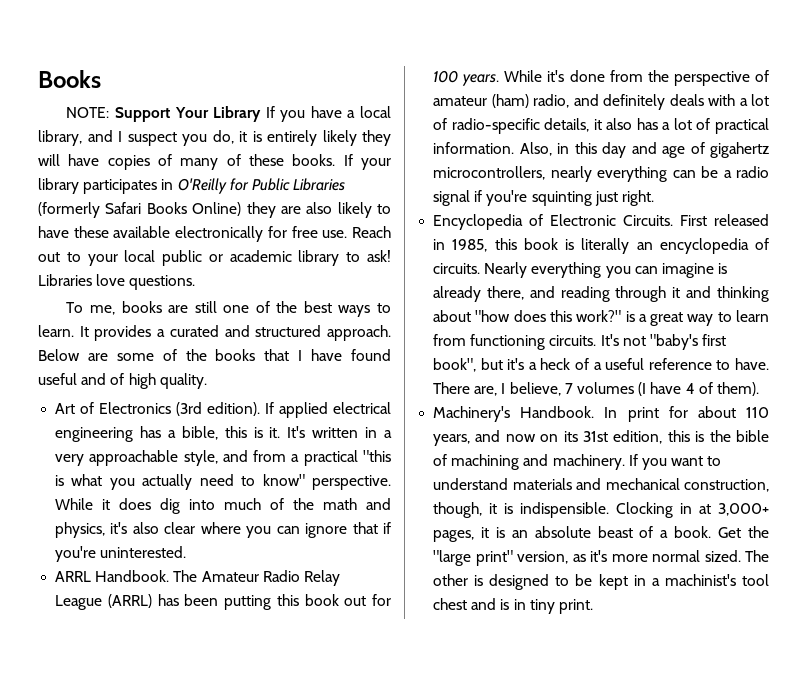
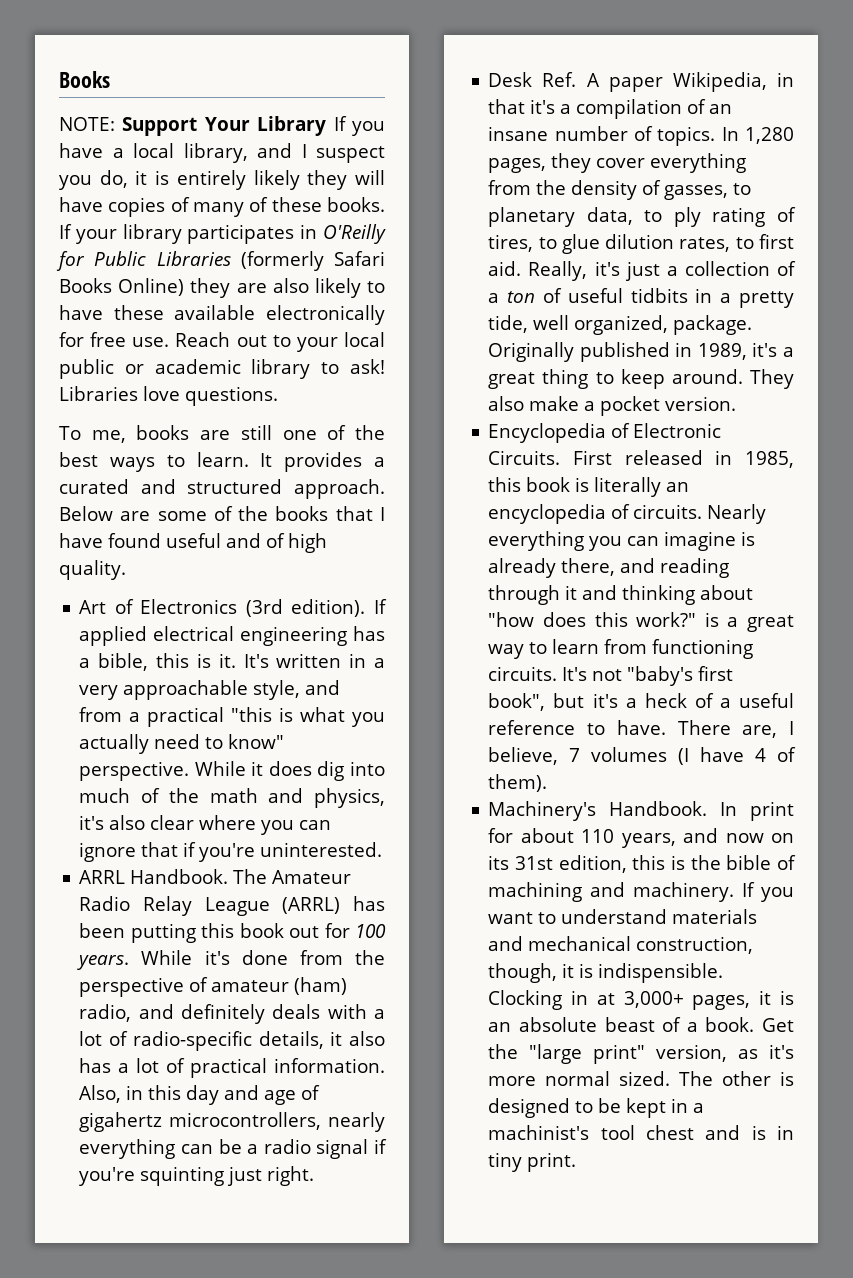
+ Desk Ref. A paper Wikipedia, in that it's a compilation of an insane number of topics. In 1,280 pages, they cover everything from the density of gasses, to planetary data, to ply rating of tires, to glue dilution rates, to first aid. Really, it's just a collection of a ton of useful tidbits in a pretty tide, well organized, package. Originally published in 1989, it's a great thing to keep around. They also make a pocket version.

